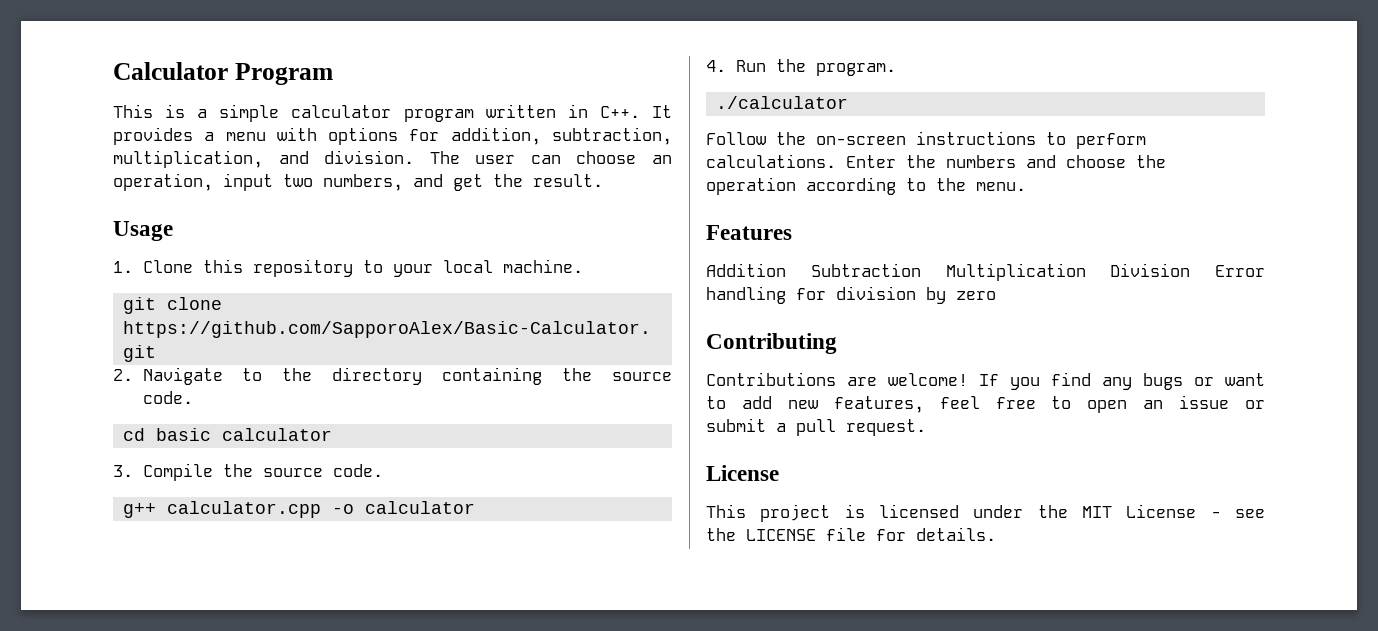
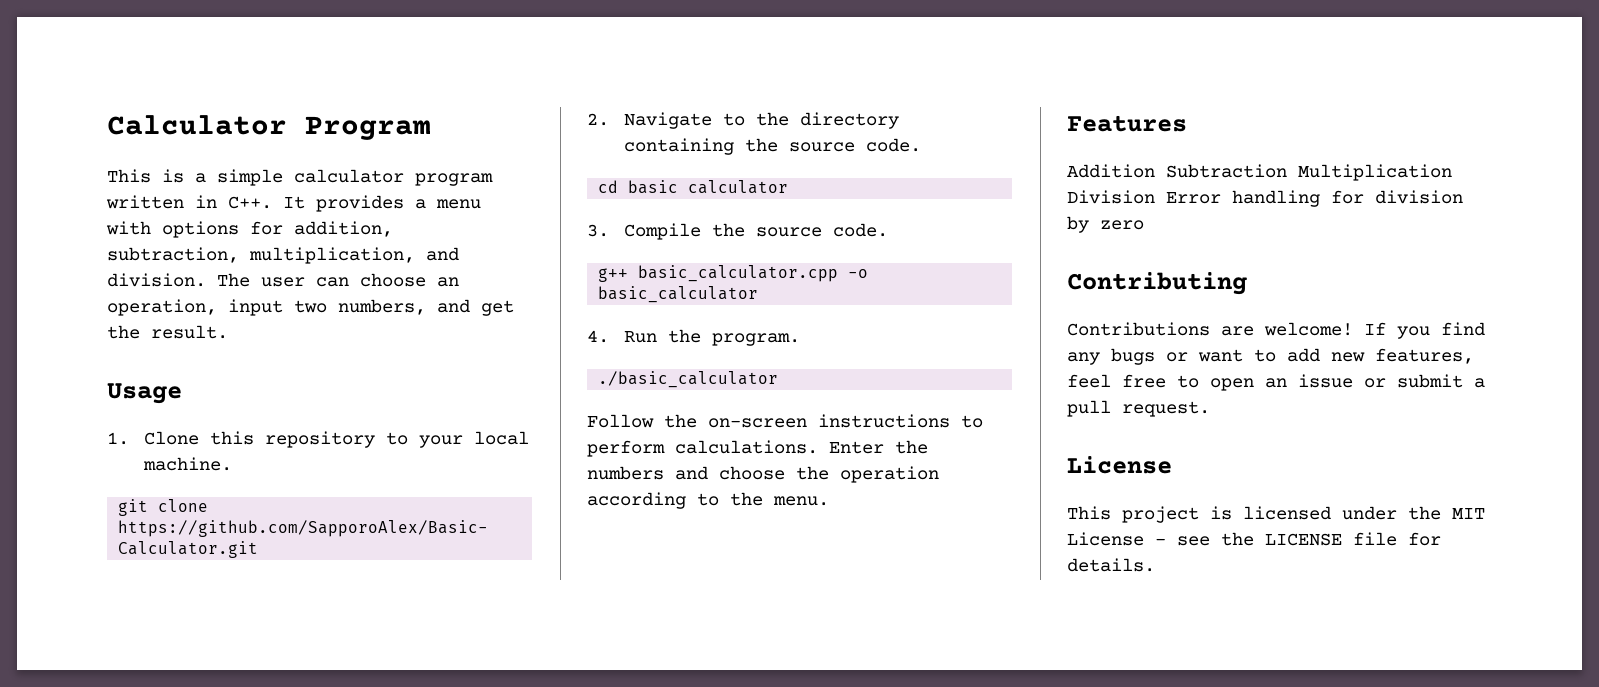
- g++ calculator.cpp -o calculator
+ g++ basic_calculator.cpp -o basic_calculator
- ./calculator
+ ./basic_calculator

